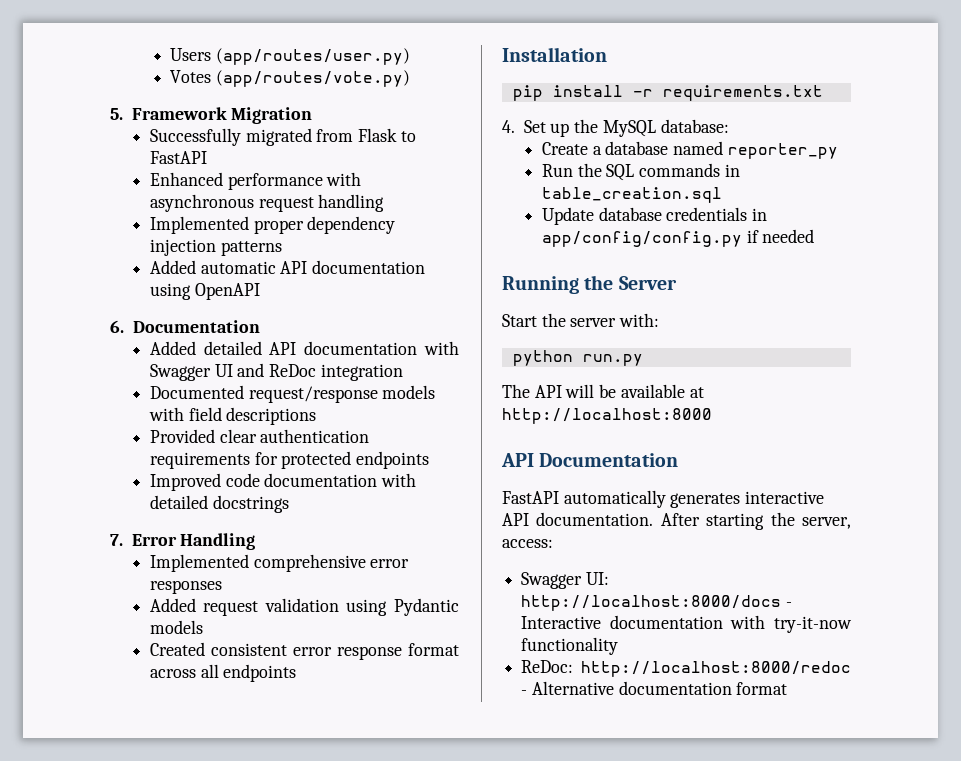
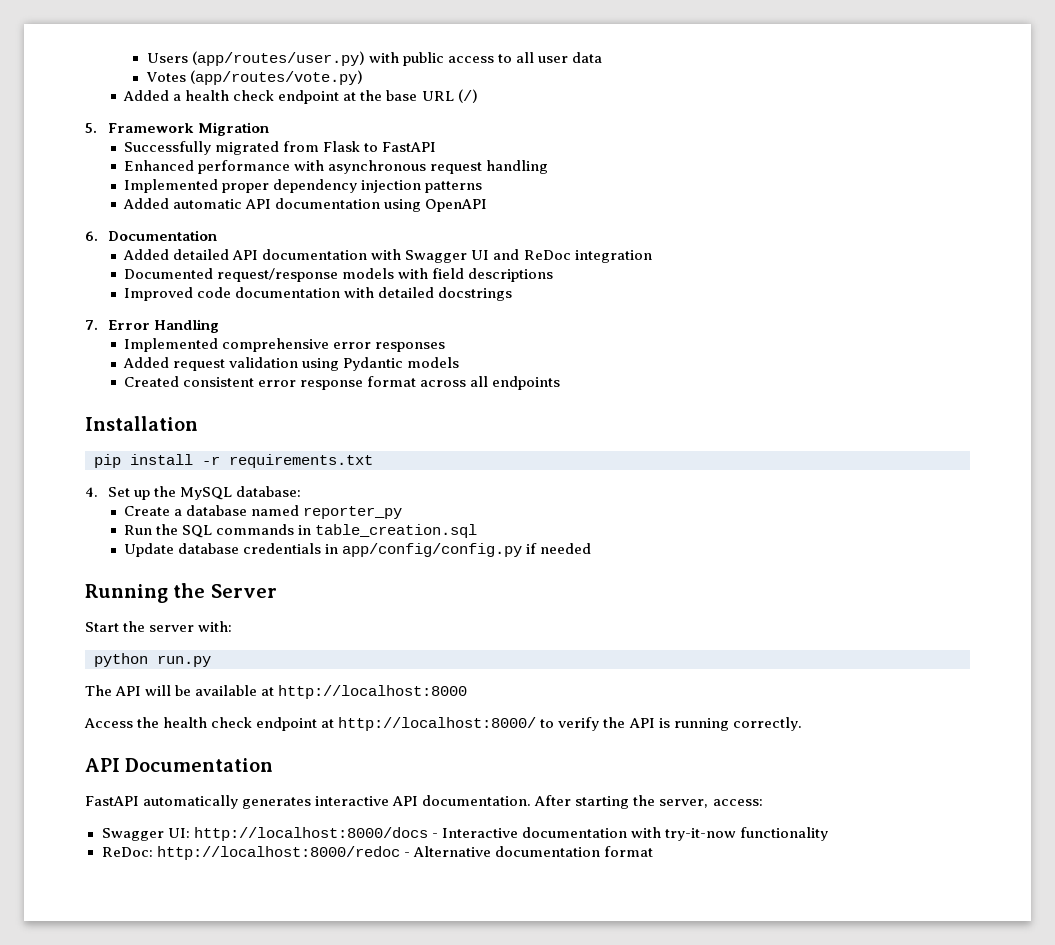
- Users (app/routes/user.py)
+ Users (app/routes/user.py) with public access to all user data
  Votes (app/routes/vote.py)
+ Added a health check endpoint at the base URL (/)
- Provided clear authentication requirements for protected endpoints
+ Access the health check endpoint at http://localhost:8000/ to verify the API is running correctly.

